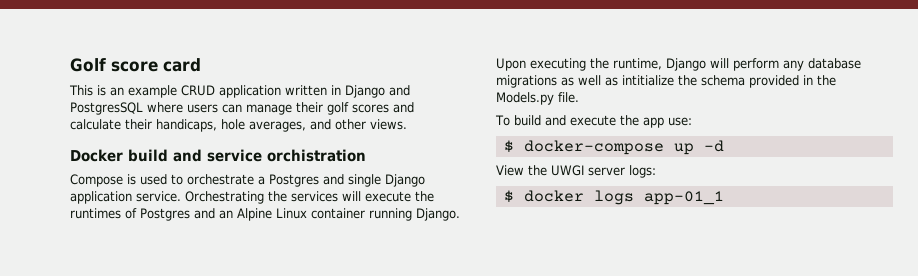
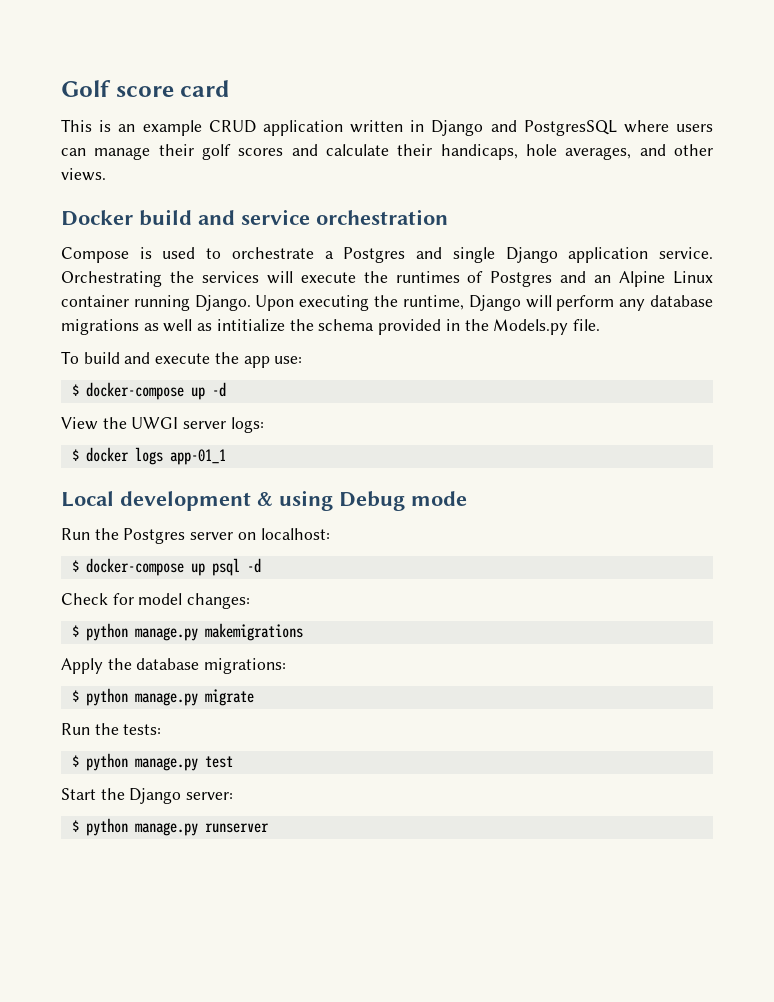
- Docker build and service orchistration
+ Docker build and service orchestration
+ Local development & using Debug mode
+ Run the Postgres server on localhost:
+ $ docker-compose up psql -d
+ Check for model changes:
+ $ python manage.py makemigrations
+ Apply the database migrations:
+ $ python manage.py migrate
+ Run the tests:
+ $ python manage.py test
+ Start the Django server:
+ $ python manage.py runserver

